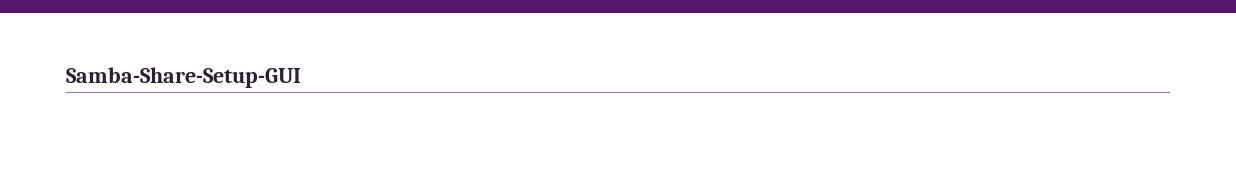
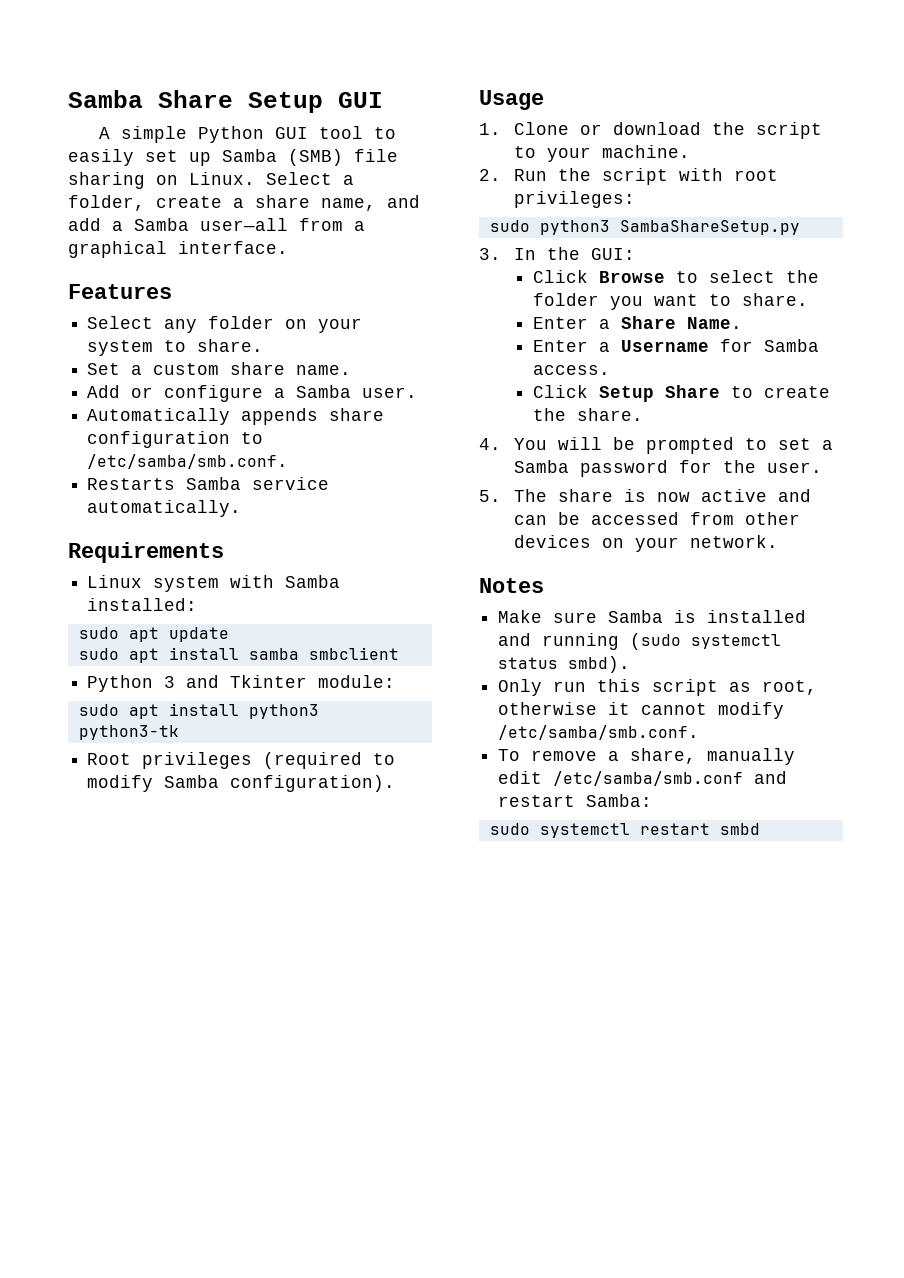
- Samba-Share-Setup-GUI
+ Samba Share Setup GUI
+ A simple Python GUI tool to easily set up Samba (SMB) file sharing on Linux. Select a folder, create a share name, and add a Samba user—all from a graphical interface.
+ Features
+ Select any folder on your system to share.
+ Set a custom share name.
+ Add or configure a Samba user.
+ Automatically appends share configuration to /etc/samba/smb.conf.
+ Restarts Samba service automatically.
+ Requirements
+ Linux system with Samba installed:
+ sudo apt update
+ sudo apt install samba smbclient
+ Python 3 and Tkinter module:
+ sudo apt install python3 python3-tk
+ Root privileges (required to modify Samba configuration).
+ Usage
+ 1. Clone or download the script to your machine.
+ 2. Run the script with root privileges:
+ sudo python3 SambaShareSetup.py
+ 3. In the GUI:
+ Click Browse to select the folder you want to share.
+ Enter a Share Name.
+ Enter a Username for Samba access.
+ Click Setup Share to create the share.
+ 4. You will be prompted to set a Samba password for the user.
+ 5. The share is now active and can be accessed from other devices on your network.
+ Notes
+ Make sure Samba is installed and running (sudo systemctl status smbd).
+ Only run this script as root, otherwise it cannot modify /etc/samba/smb.conf.
+ To remove a share, manually edit /etc/samba/smb.conf and restart Samba:
+ sudo systemctl restart smbd

